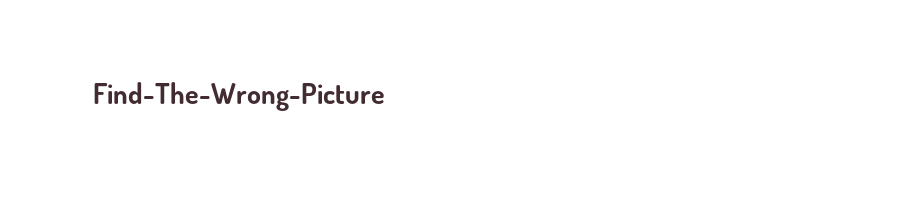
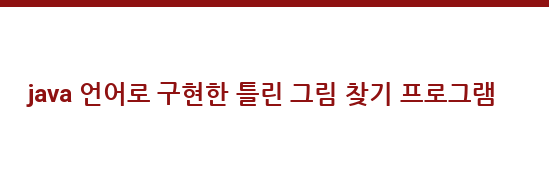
- Find-The-Wrong-Picture
+ java 언어로 구현한 틀린 그림 찾기 프로그램

